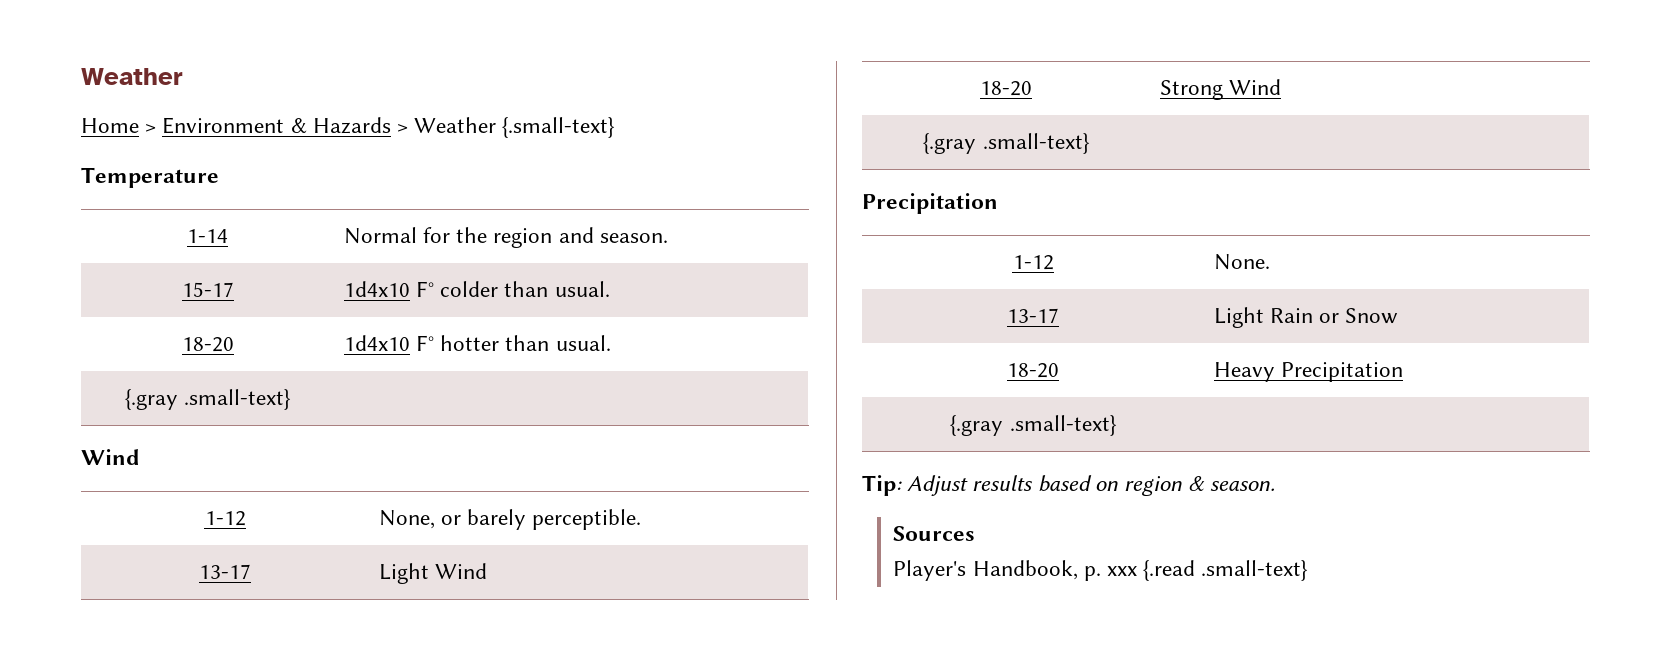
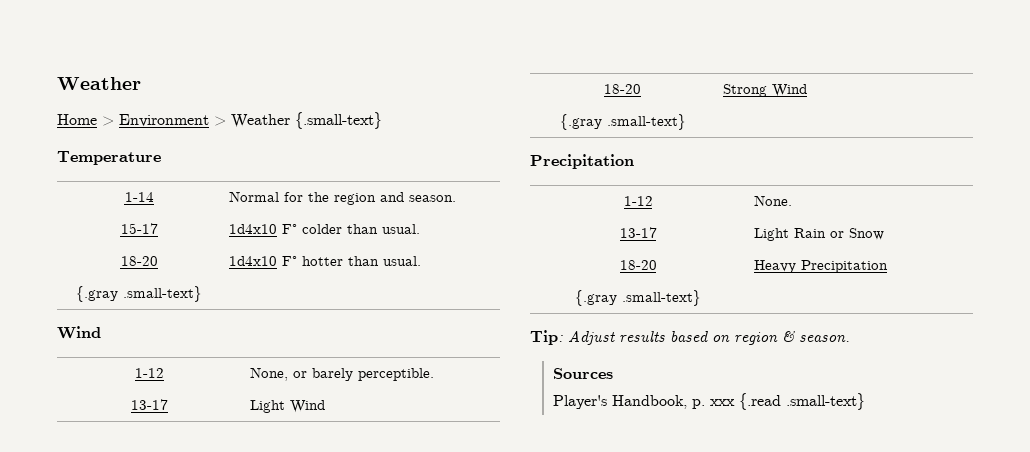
- Home > Environment & Hazards > Weather {.small-text}
+ Home > Environment > Weather {.small-text}

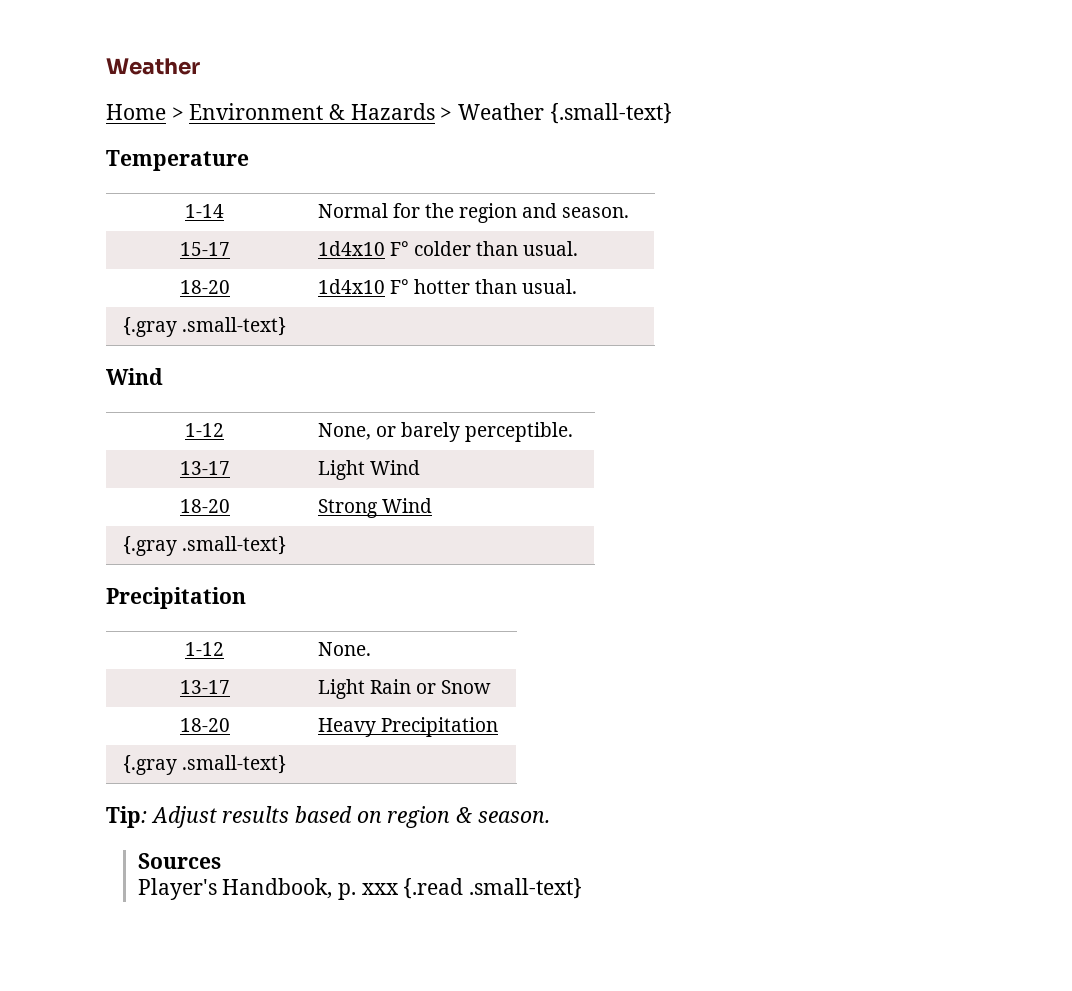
- Home > Environment > Weather {.small-text}
+ Home > Environment & Hazards > Weather {.small-text}

